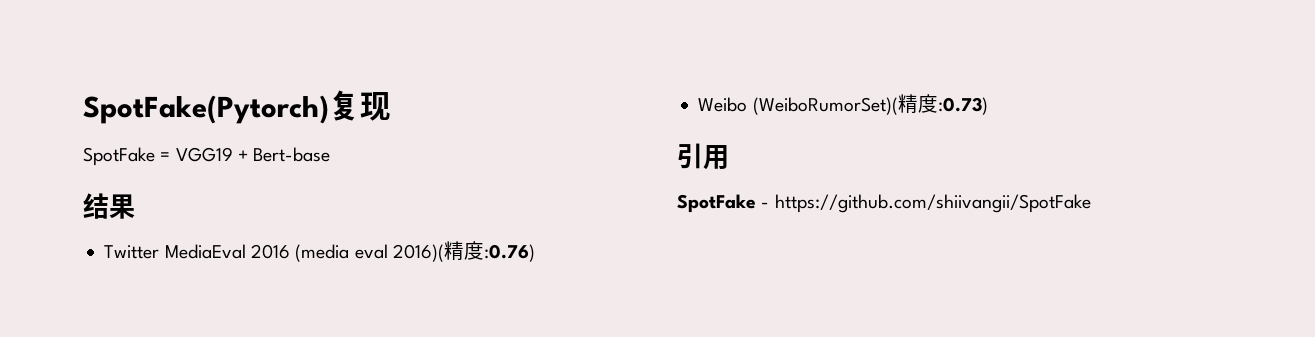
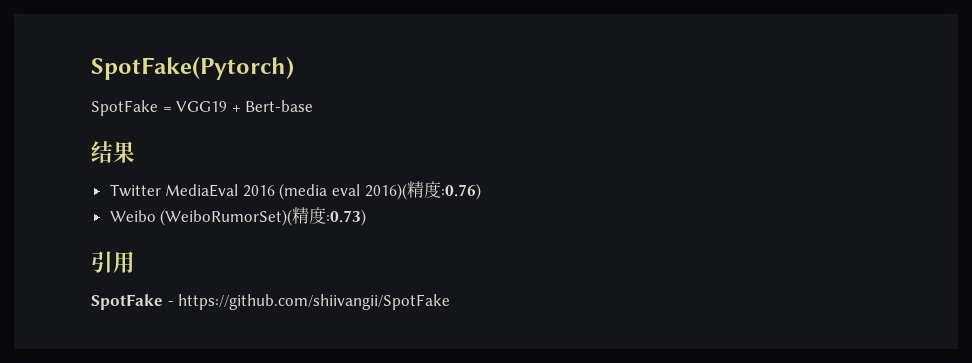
- SpotFake(Pytorch)复现
+ SpotFake(Pytorch)

